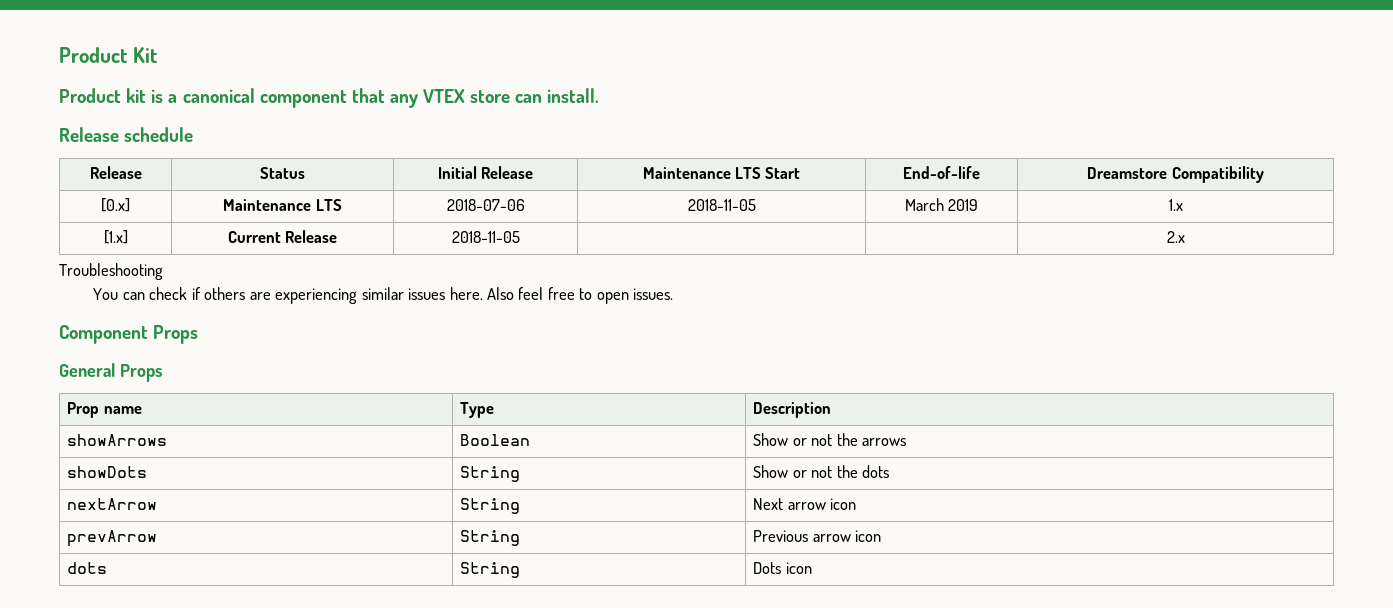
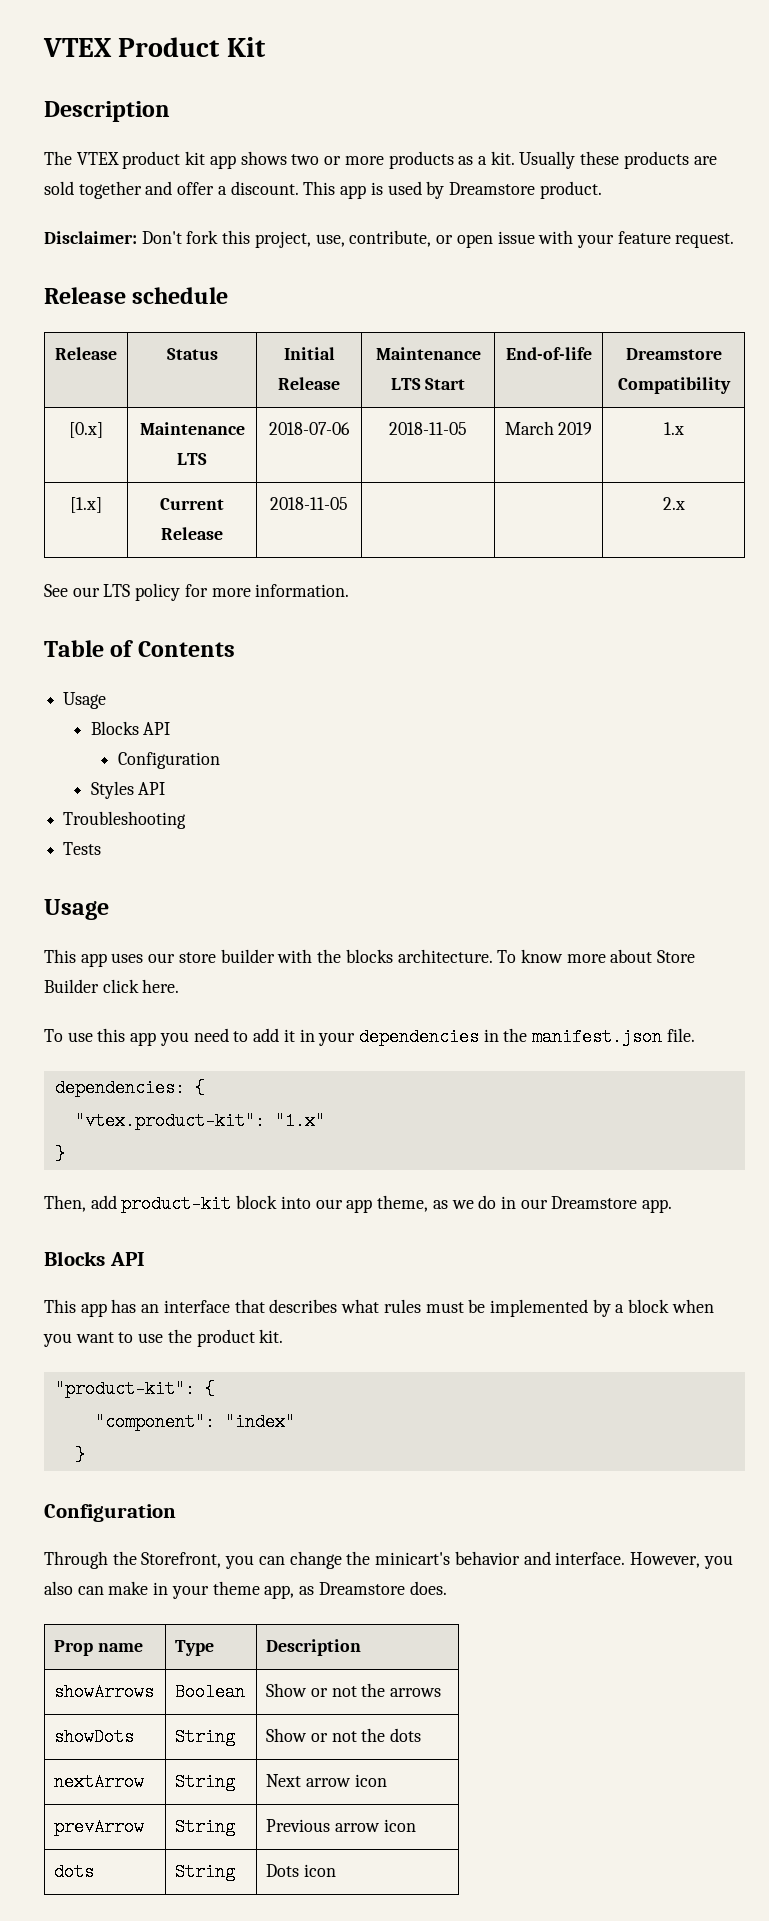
- Product Kit
- Product kit is a canonical component that any VTEX store can install.
+ VTEX Product Kit
+ Description
+ The VTEX product kit app shows two or more products as a kit. Usually these products are sold together and offer a discount. This app is used by Dreamstore product.
+ Disclaimer: Don't fork this project, use, contribute, or open issue with your feature request.
+ See our LTS policy for more information.
+ Table of Contents
+ Usage
+ Blocks API
+ Configuration
+ Styles API
  Troubleshooting
- You can check if others are experiencing similar issues here. Also feel free to open issues.
- Component Props
- General Props
+ Tests
+ Usage
+ This app uses our store builder with the blocks architecture. To know more about Store Builder click here.
+ To use this app you need to add it in your dependencies in the manifest.json file.
+ dependencies: {
+ "vtex.product-kit": "1.x"
+ }
+ Then, add product-kit block into our app theme, as we do in our Dreamstore app.
+ Blocks API
+ This app has an interface that describes what rules must be implemented by a block when you want to use the product kit.
+ "product-kit": {
+ "component": "index"
+ }
+ Configuration
+ Through the Storefront, you can change the minicart's behavior and interface. However, you also can make in your theme app, as Dreamstore does.

